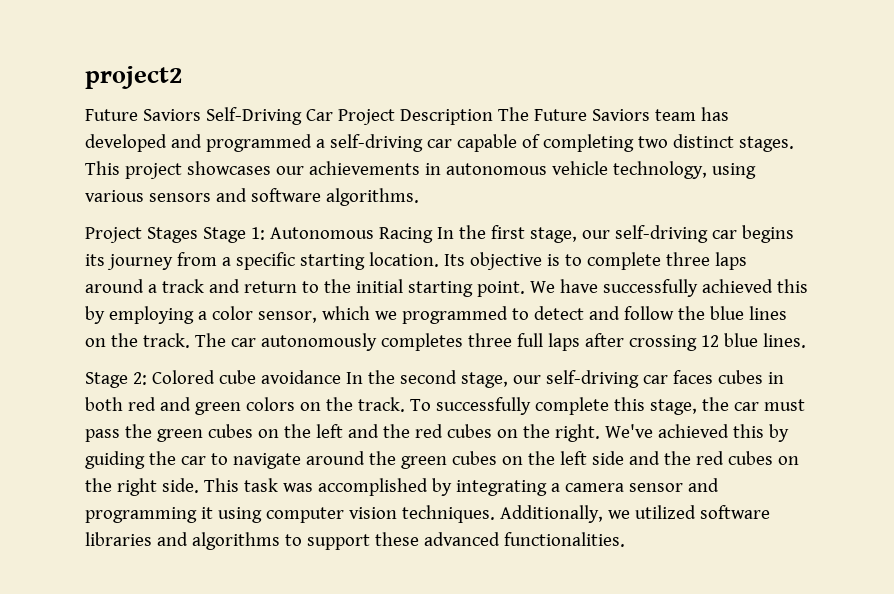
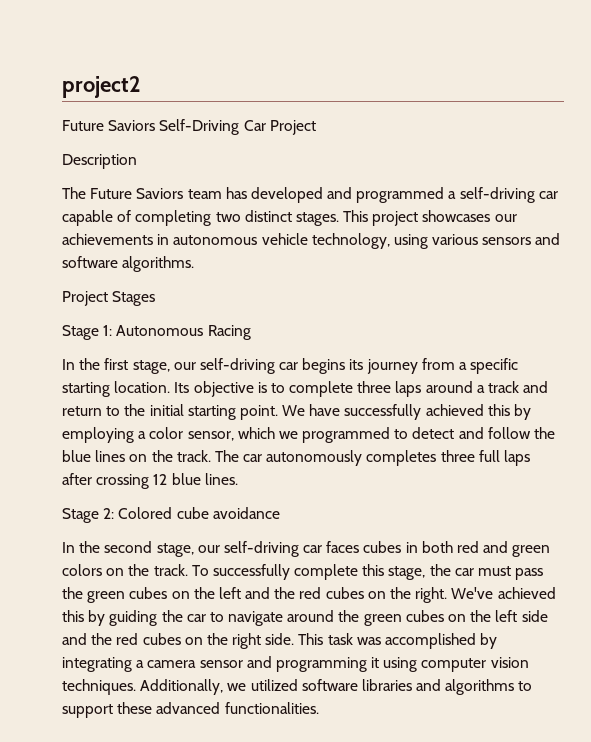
- Future Saviors Self-Driving Car Project Description The Future Saviors team has developed and programmed a self-driving car capable of completing two distinct stages.
+ Future Saviors Self-Driving Car Project
+ Description
+ The Future Saviors team has developed and programmed a self-driving car capable of completing two distinct stages.
- Project Stages Stage 1: Autonomous Racing In the first stage, our self-driving car begins its journey from a specific starting location.
+ Project Stages
+ Stage 1: Autonomous Racing
+ In the first stage, our self-driving car begins its journey from a specific starting location.
- Stage 2: Colored cube avoidance In the second stage, our self-driving car faces cubes in both red and green colors on the track.
+ Stage 2: Colored cube avoidance
+ In the second stage, our self-driving car faces cubes in both red and green colors on the track.

